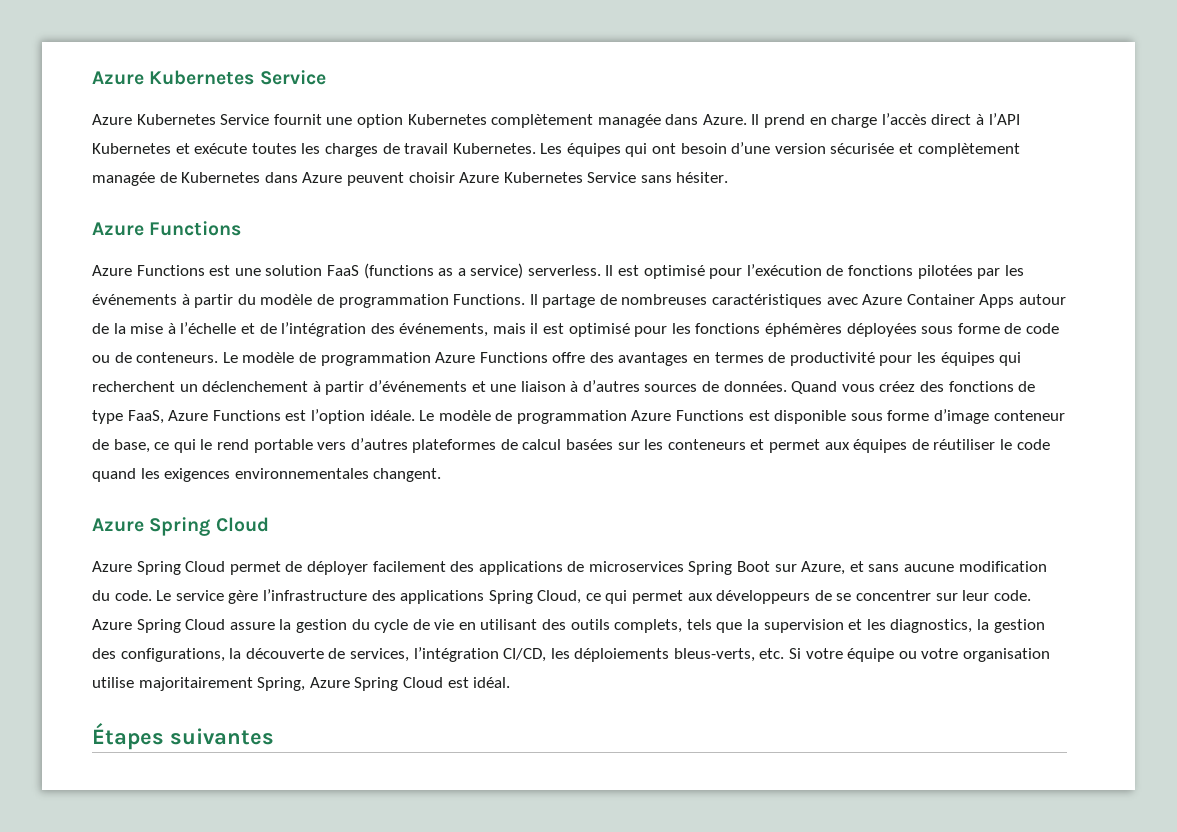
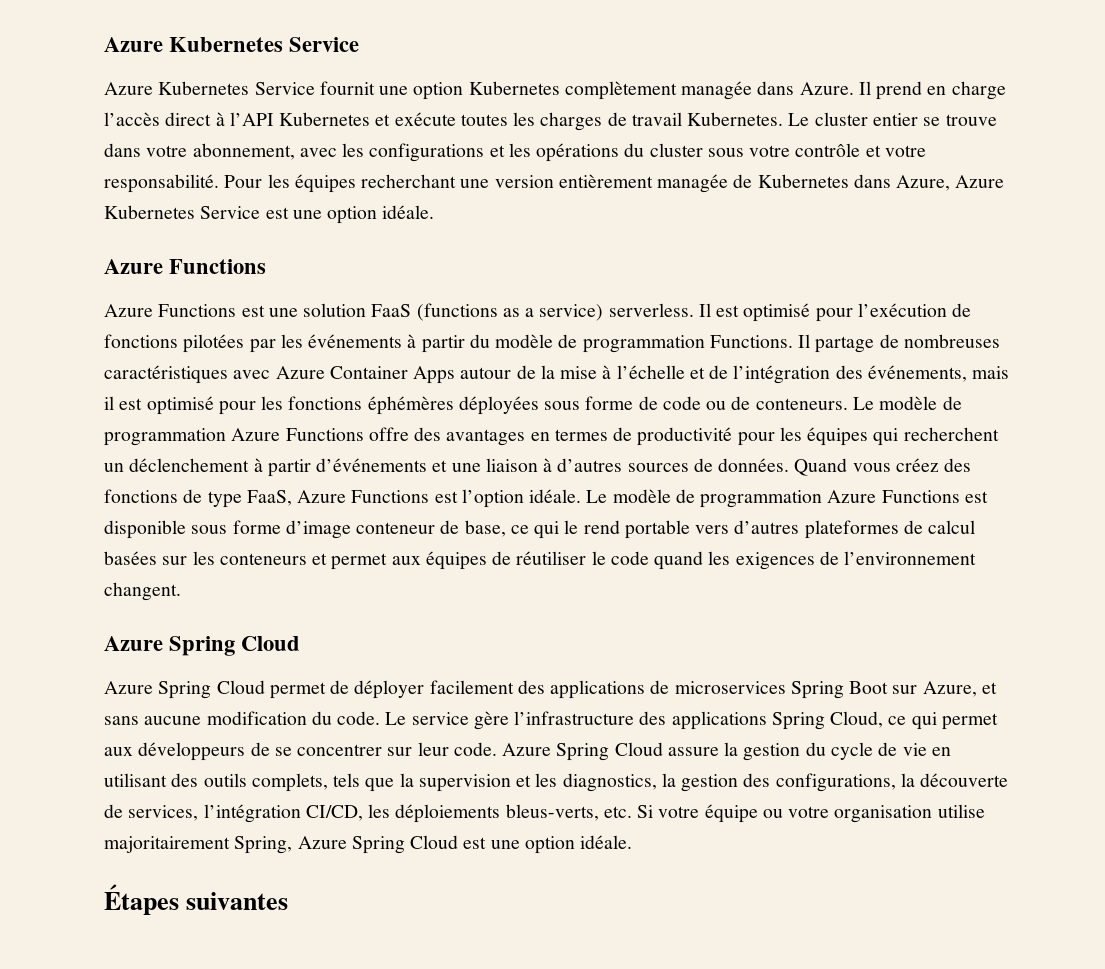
- Les équipes qui ont besoin d’une version sécurisée et complètement managée de Kubernetes dans Azure peuvent choisir Azure Kubernetes Service sans hésiter.
+ Le cluster entier se trouve dans votre abonnement, avec les configurations et les opérations du cluster sous votre contrôle et votre responsabilité. Pour les équipes recherchant une version entièrement managée de Kubernetes dans Azure, Azure Kubernetes Service est une option idéale.
- Le modèle de programmation Azure Functions est disponible sous forme d’image conteneur de base, ce qui le rend portable vers d’autres plateformes de calcul basées sur les conteneurs et permet aux équipes de réutiliser le code quand les exigences environnementales changent.
+ Le modèle de programmation Azure Functions est disponible sous forme d’image conteneur de base, ce qui le rend portable vers d’autres plateformes de calcul basées sur les conteneurs et permet aux équipes de réutiliser le code quand les exigences de l’environnement changent.
- Azure Spring Cloud assure la gestion du cycle de vie en utilisant des outils complets, tels que la supervision et les diagnostics, la gestion des configurations, la découverte de services, l’intégration CI/CD, les déploiements bleus-verts, etc. Si votre équipe ou votre organisation utilise majoritairement Spring, Azure Spring Cloud est idéal.
+ Azure Spring Cloud assure la gestion du cycle de vie en utilisant des outils complets, tels que la supervision et les diagnostics, la gestion des configurations, la découverte de services, l’intégration CI/CD, les déploiements bleus-verts, etc. Si votre équipe ou votre organisation utilise majoritairement Spring, Azure Spring Cloud est une option idéale.

